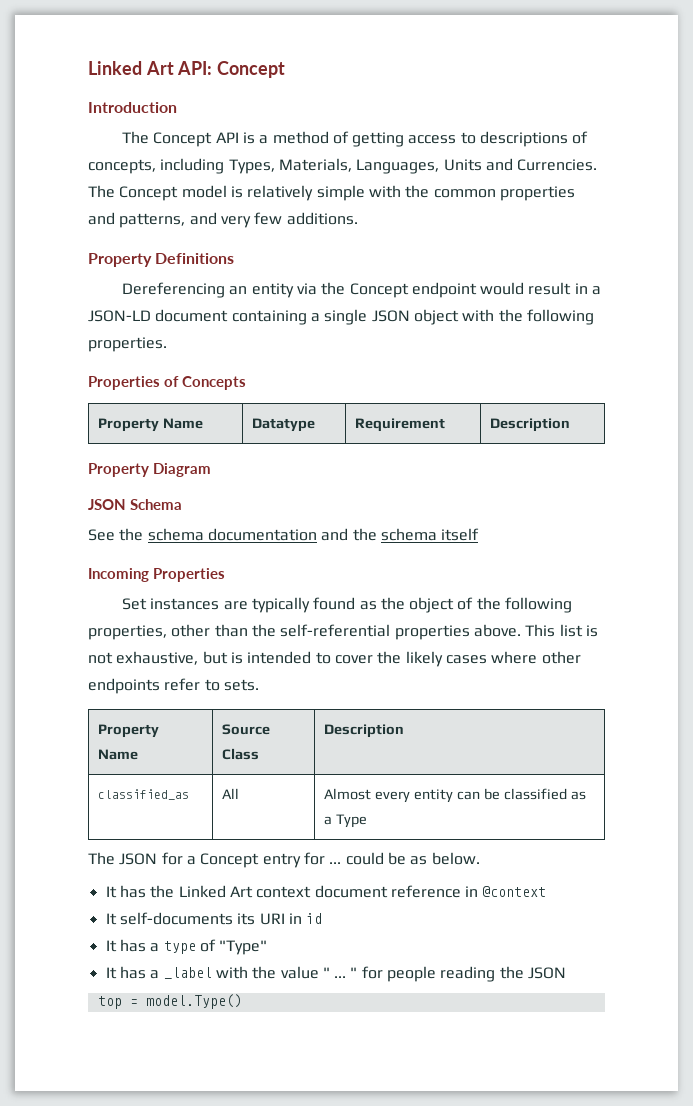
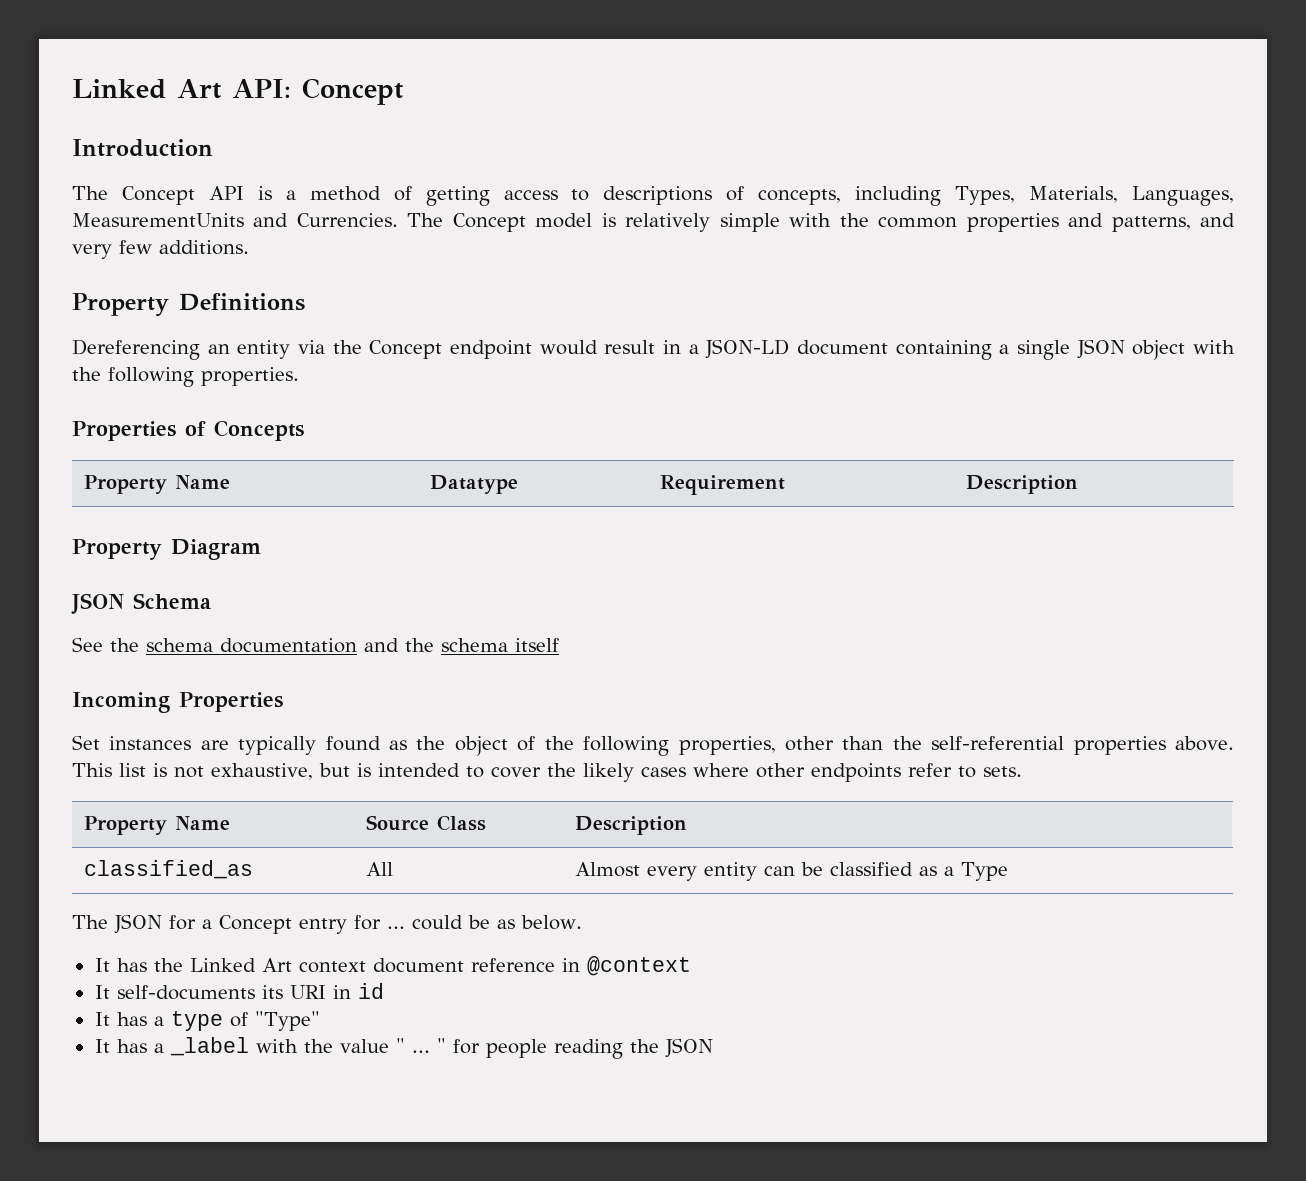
- The Concept API is a method of getting access to descriptions of concepts, including Types, Materials, Languages, Units and Currencies.
+ The Concept API is a method of getting access to descriptions of concepts, including Types, Materials, Languages, MeasurementUnits and Currencies.
- top = model.Type()

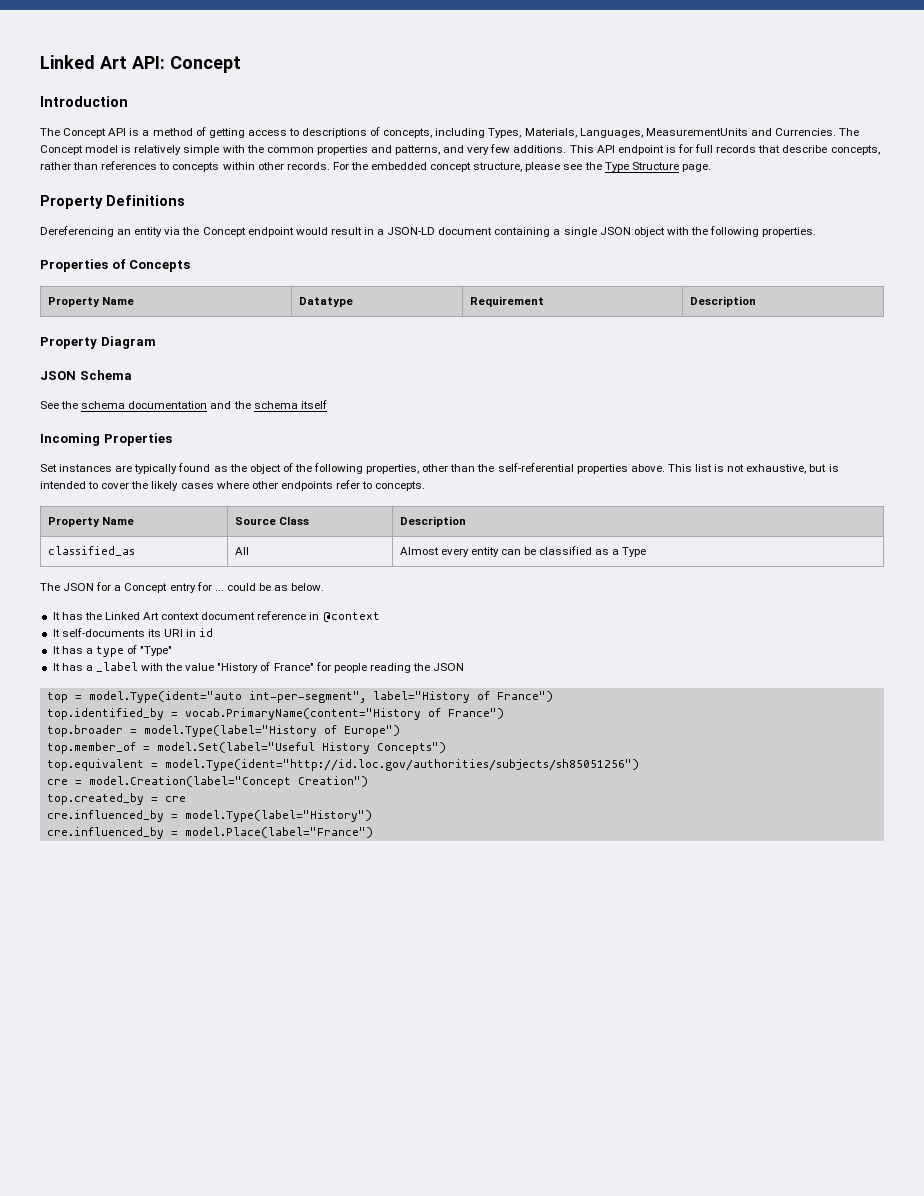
+ This API endpoint is for full records that describe concepts, rather than references to concepts within other records. For the embedded concept structure, please see the Type Structure page.
- This list is not exhaustive, but is intended to cover the likely cases where other endpoints refer to sets.
+ This list is not exhaustive, but is intended to cover the likely cases where other endpoints refer to concepts.
- It has a _label with the value " ... " for people reading the JSON
+ It has a _label with the value "History of France" for people reading the JSON
+ top = model.Type(ident="auto int-per-segment", label="History of France")
+ top.identified_by = vocab.PrimaryName(content="History of France")
+ top.broader = model.Type(label="History of Europe")
+ top.member_of = model.Set(label="Useful History Concepts")
+ top.equivalent = model.Type(ident="http://id.loc.gov/authorities/subjects/sh85051256")
+ cre = model.Creation(label="Concept Creation")
+ top.created_by = cre
+ cre.influenced_by = model.Type(label="History")
+ cre.influenced_by = model.Place(label="France")

